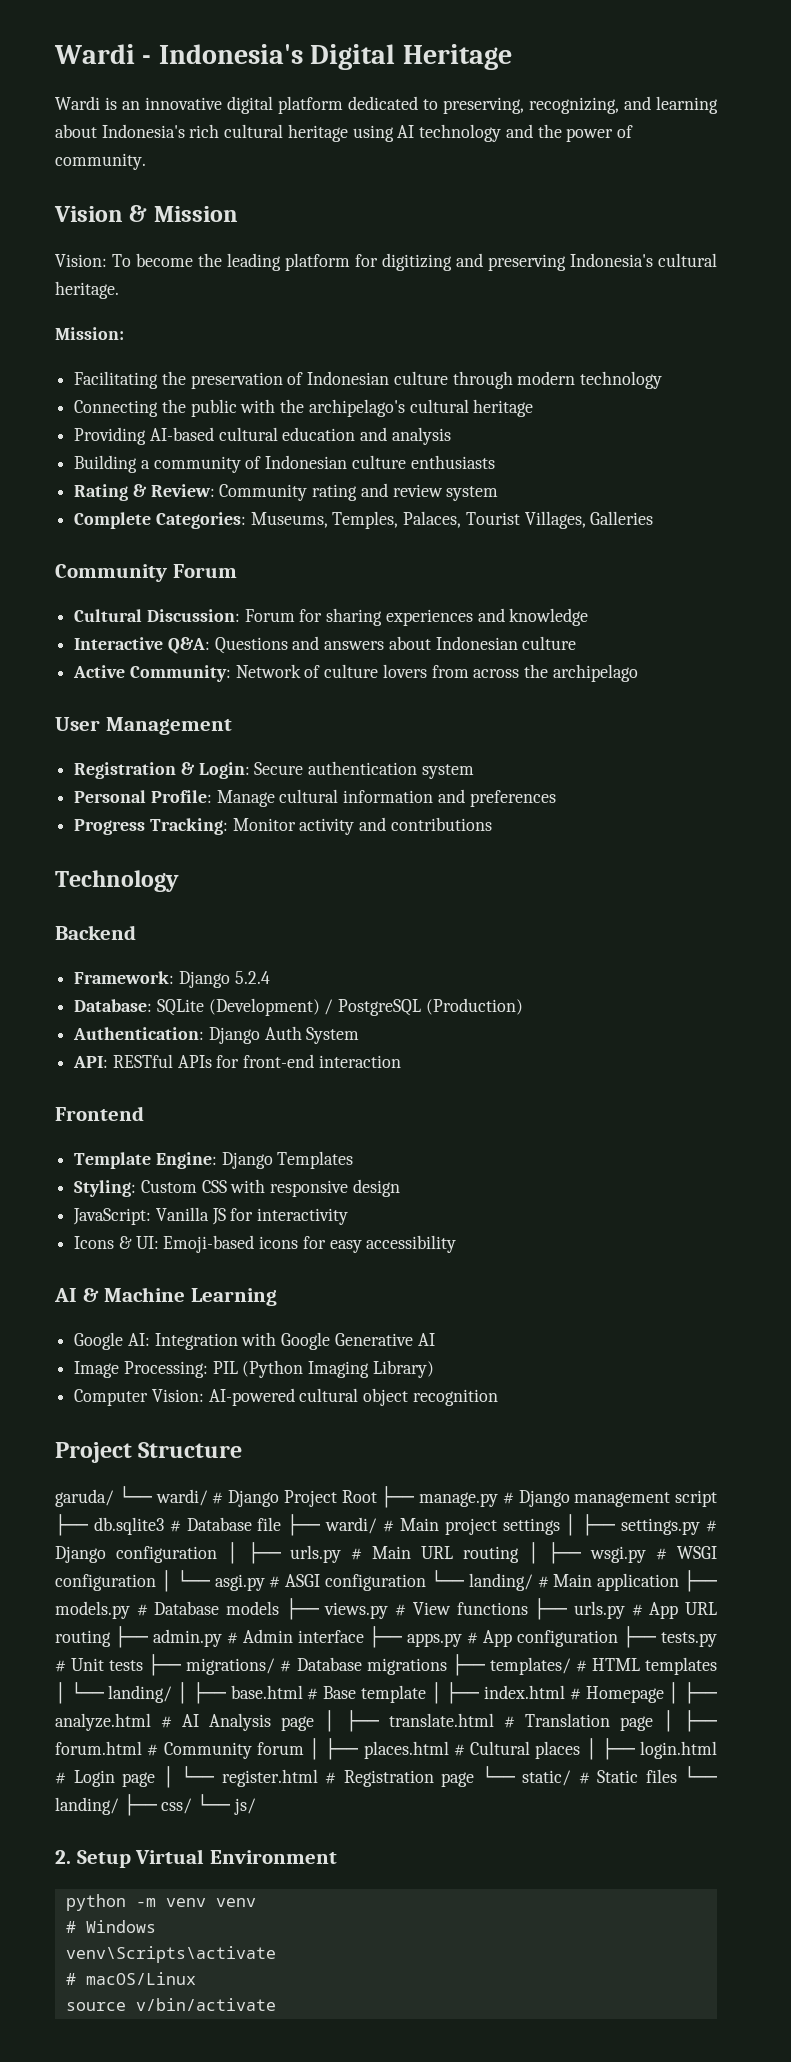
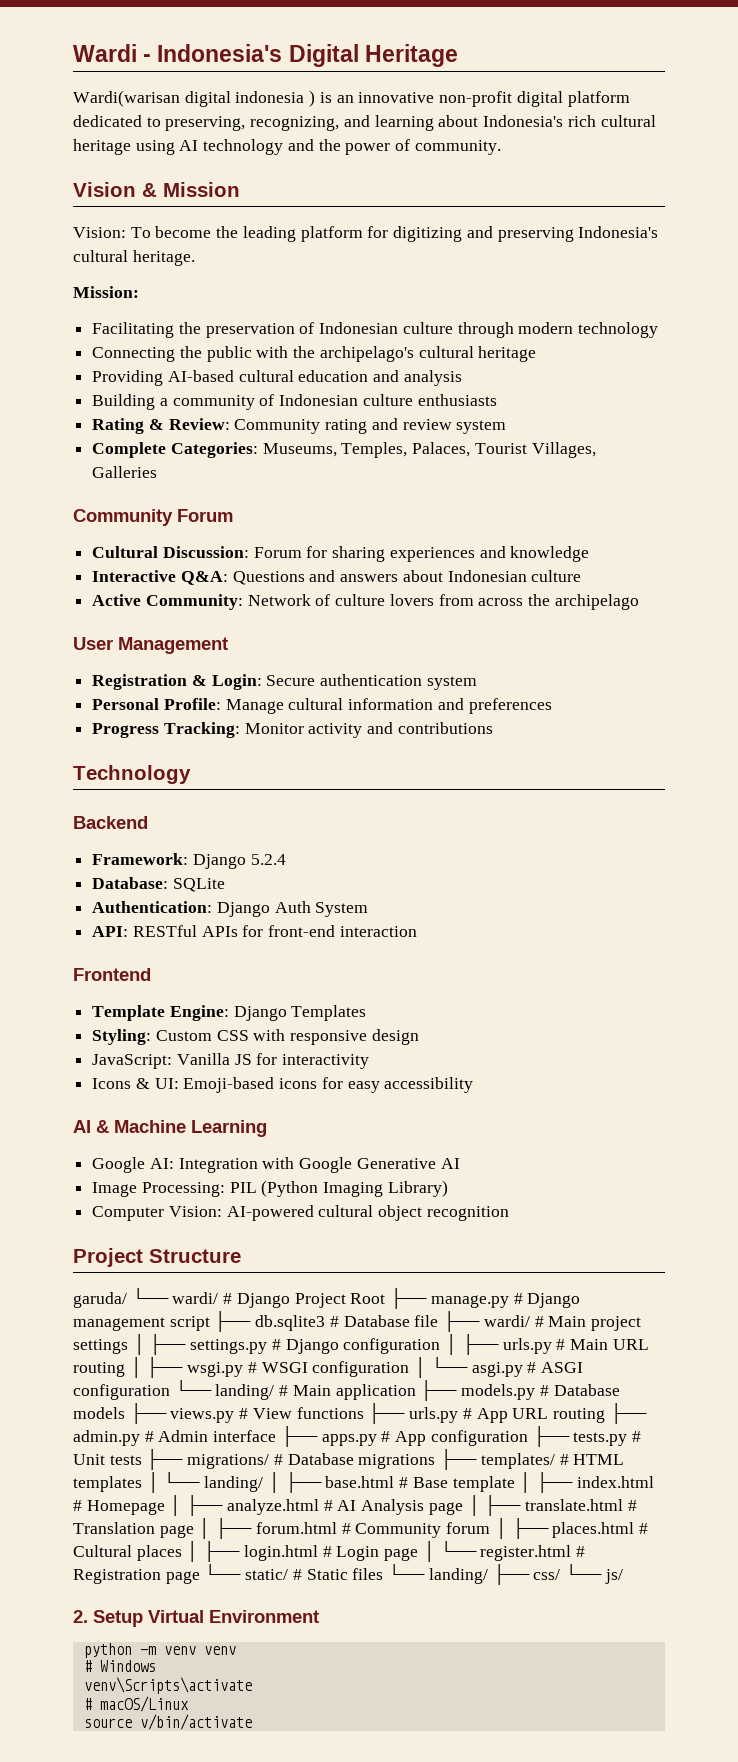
- Wardi is an innovative digital platform dedicated to preserving, recognizing, and learning about Indonesia's rich cultural heritage using AI technology and the power of community.
+ Wardi(warisan digital indonesia ) is an innovative non-profit digital platform dedicated to preserving, recognizing, and learning about Indonesia's rich cultural heritage using AI technology and the power of community.
- Database: SQLite (Development) / PostgreSQL (Production)
+ Database: SQLite

